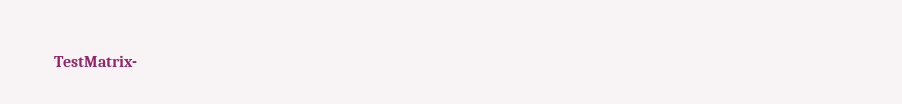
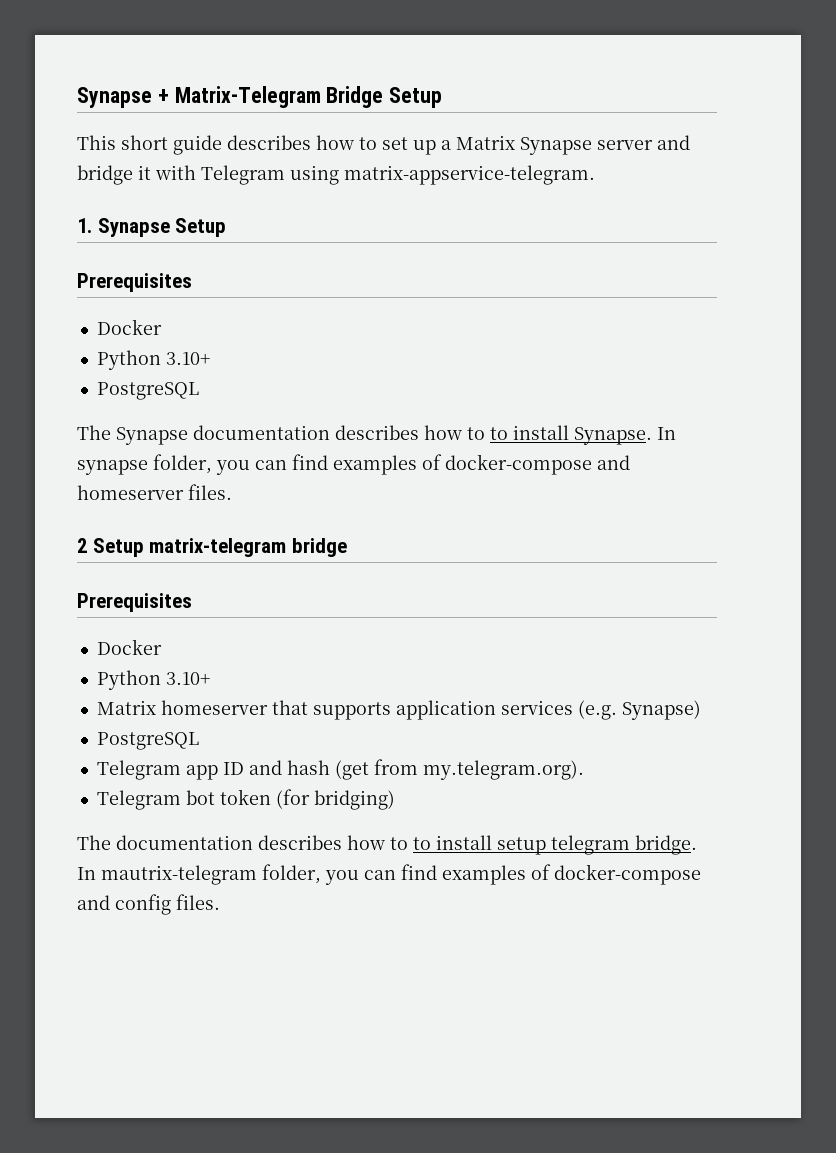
- TestMatrix-
+ Synapse + Matrix-Telegram Bridge Setup
+ This short guide describes how to set up a Matrix Synapse server and bridge it with Telegram using matrix-appservice-telegram.
+ 1. Synapse Setup
+ Prerequisites
+ Docker
+ Python 3.10+
+ PostgreSQL
+ The Synapse documentation describes how to to install Synapse. In synapse folder, you can find examples of docker-compose and homeserver files.
+ 2 Setup matrix-telegram bridge
+ Prerequisites
+ Docker
+ Python 3.10+
+ Matrix homeserver that supports application services (e.g. Synapse)
+ PostgreSQL
+ Telegram app ID and hash (get from my.telegram.org).
+ Telegram bot token (for bridging)
+ The documentation describes how to to install setup telegram bridge. In mautrix-telegram folder, you can find examples of docker-compose and config files.

